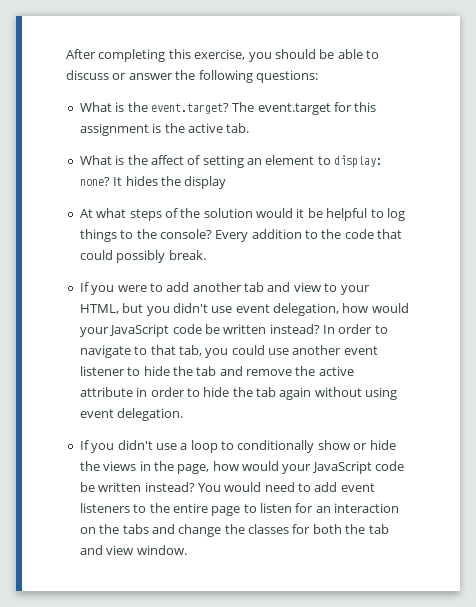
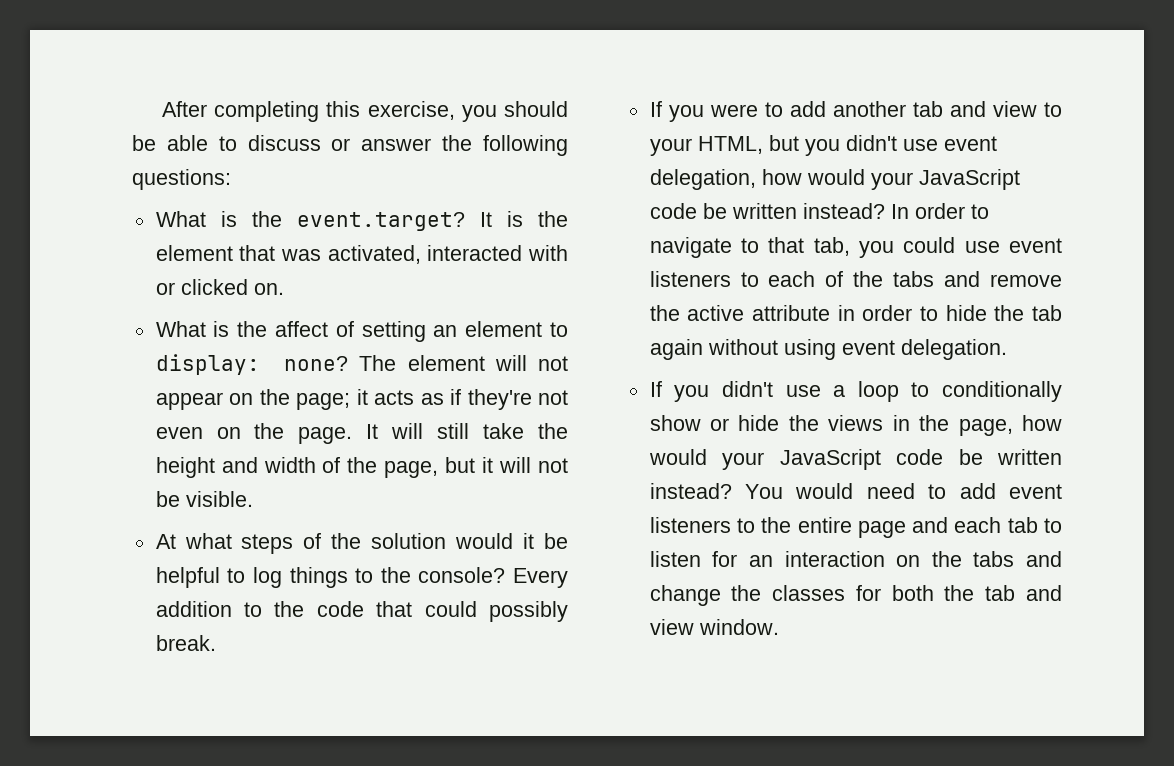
- The event.target for this assignment is the active tab.
+ It is the element that was activated, interacted with or clicked on.
- It hides the display
+ The element will not appear on the page; it acts as if they're not even on the page. It will still take the height and width of the page, but it will not be visible.
- In order to navigate to that tab, you could use another event listener to hide the tab and remove the active attribute in order to hide the tab again without using event delegation.
+ In order to navigate to that tab, you could use event listeners to each of the tabs and remove the active attribute in order to hide the tab again without using event delegation.
- You would need to add event listeners to the entire page to listen for an interaction on the tabs and change the classes for both the tab and view window.
+ You would need to add event listeners to the entire page and each tab to listen for an interaction on the tabs and change the classes for both the tab and view window.

